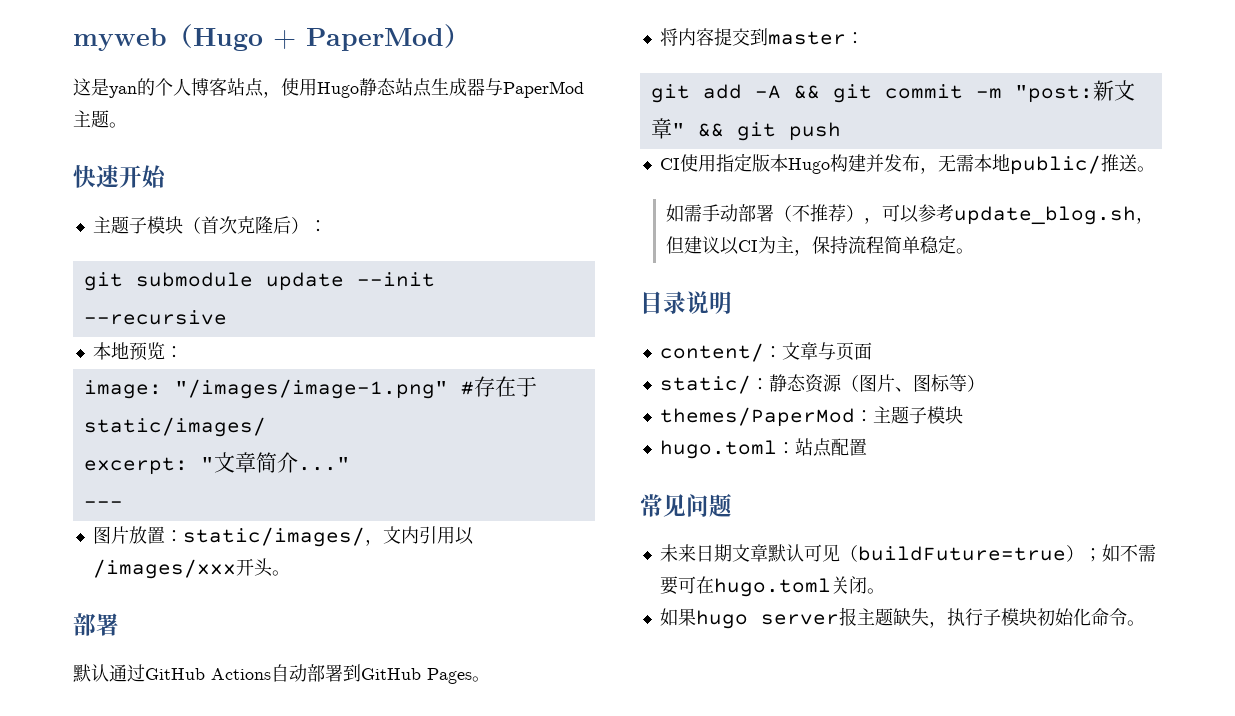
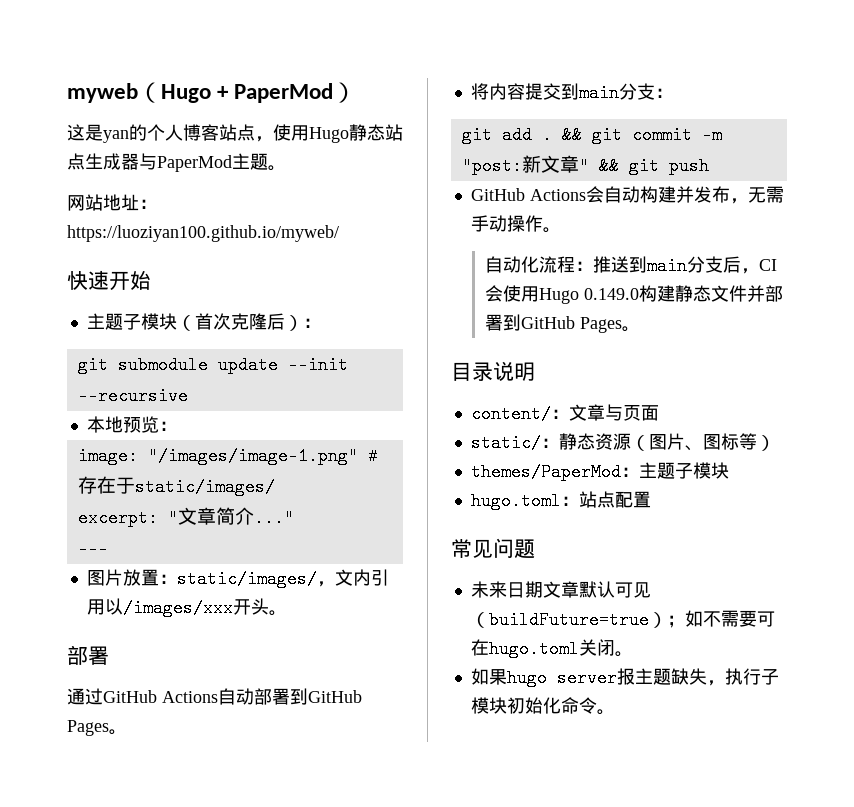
+ 网站地址：https://luoziyan100.github.io/myweb/
- 默认通过GitHub Actions自动部署到GitHub Pages。
+ 通过GitHub Actions自动部署到GitHub Pages。
- 将内容提交到master：
+ 将内容提交到main分支：
- git add -A && git commit -m "post:新文章" && git push
+ git add . && git commit -m "post:新文章" && git push
- CI使用指定版本Hugo构建并发布，无需本地public/推送。
- 如需手动部署（不推荐），可以参考update_blog.sh，但建议以CI为主，保持流程简单稳定。
+ GitHub Actions会自动构建并发布，无需手动操作。
+ 自动化流程：推送到main分支后，CI会使用Hugo 0.149.0构建静态文件并部署到GitHub Pages。

